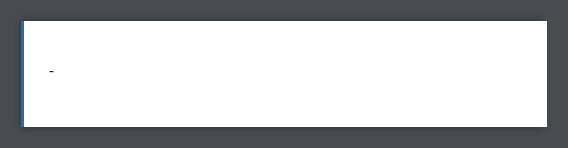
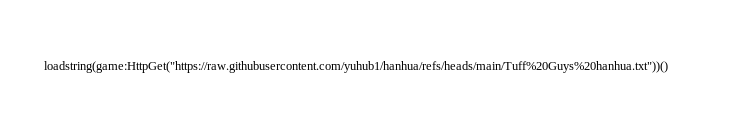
- -
+ loadstring(game:HttpGet("https://raw.githubusercontent.com/yuhub1/hanhua/refs/heads/main/Tuff%20Guys%20hanhua.txt"))()

